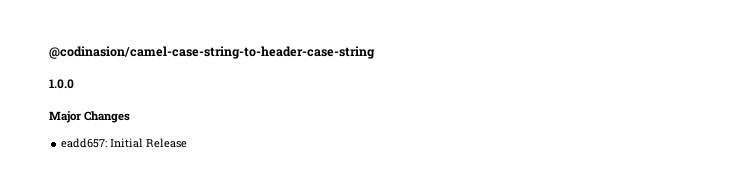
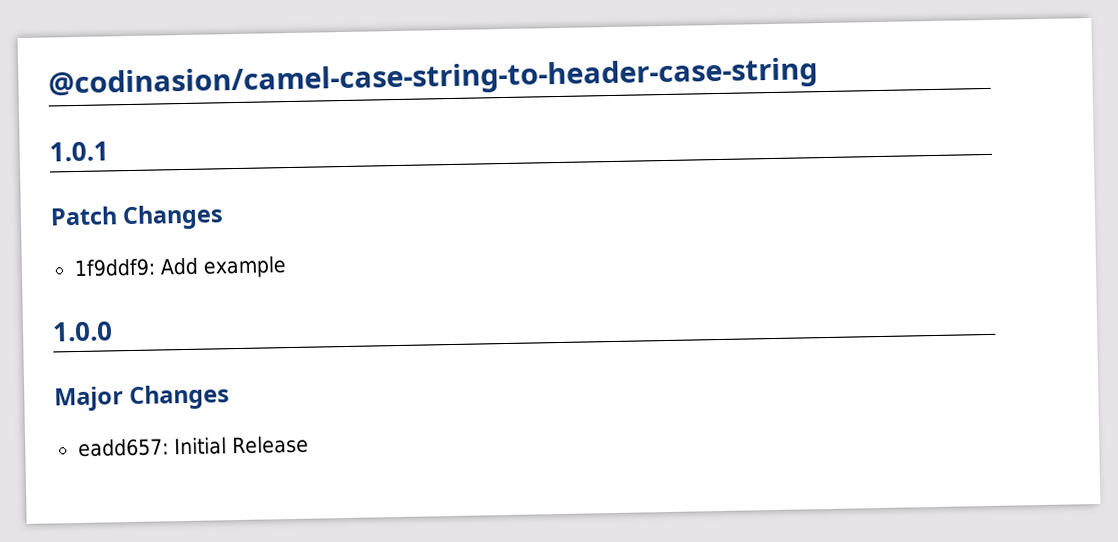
+ 1.0.1
+ Patch Changes
+ 1f9ddf9: Add example

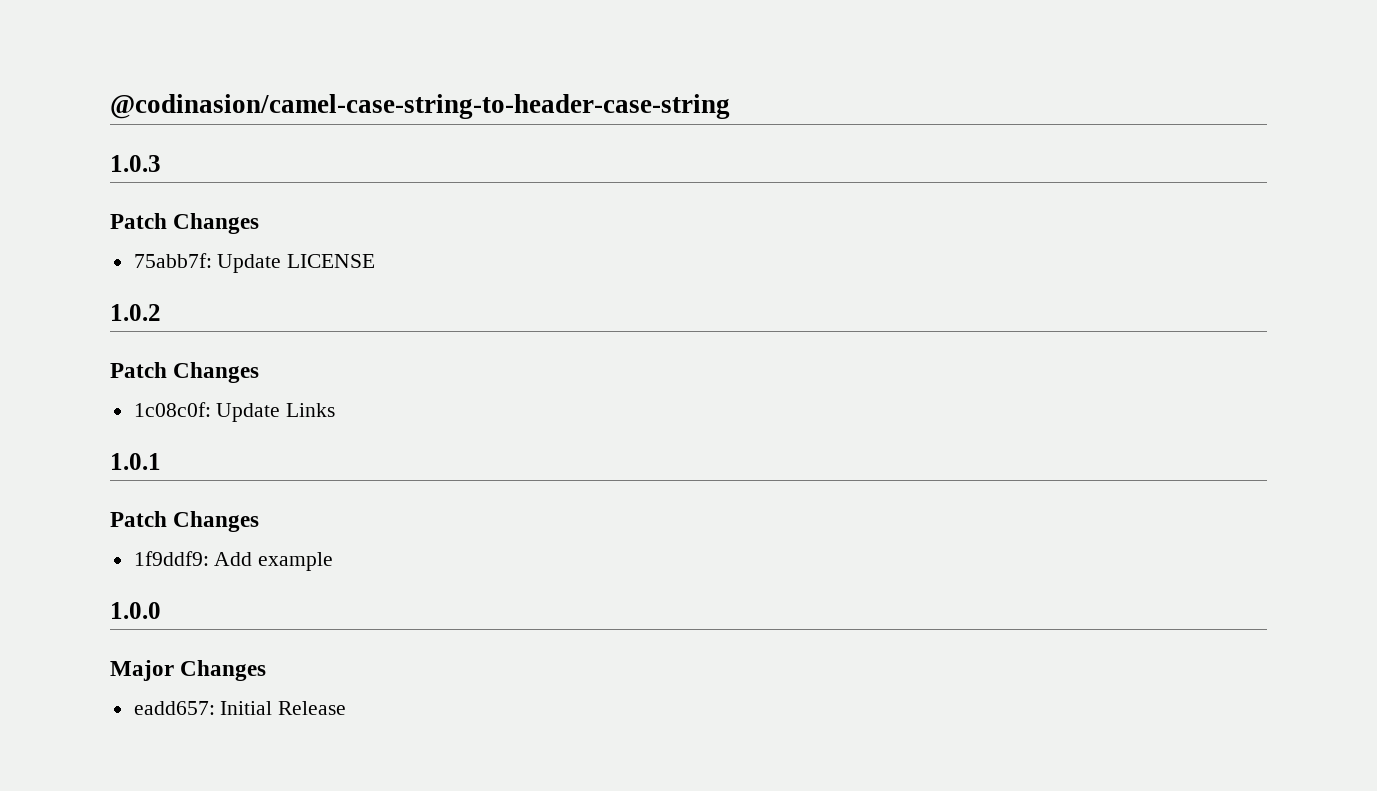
+ 1.0.3
+ Patch Changes
+ 75abb7f: Update LICENSE
+ 1.0.2
+ Patch Changes
+ 1c08c0f: Update Links

